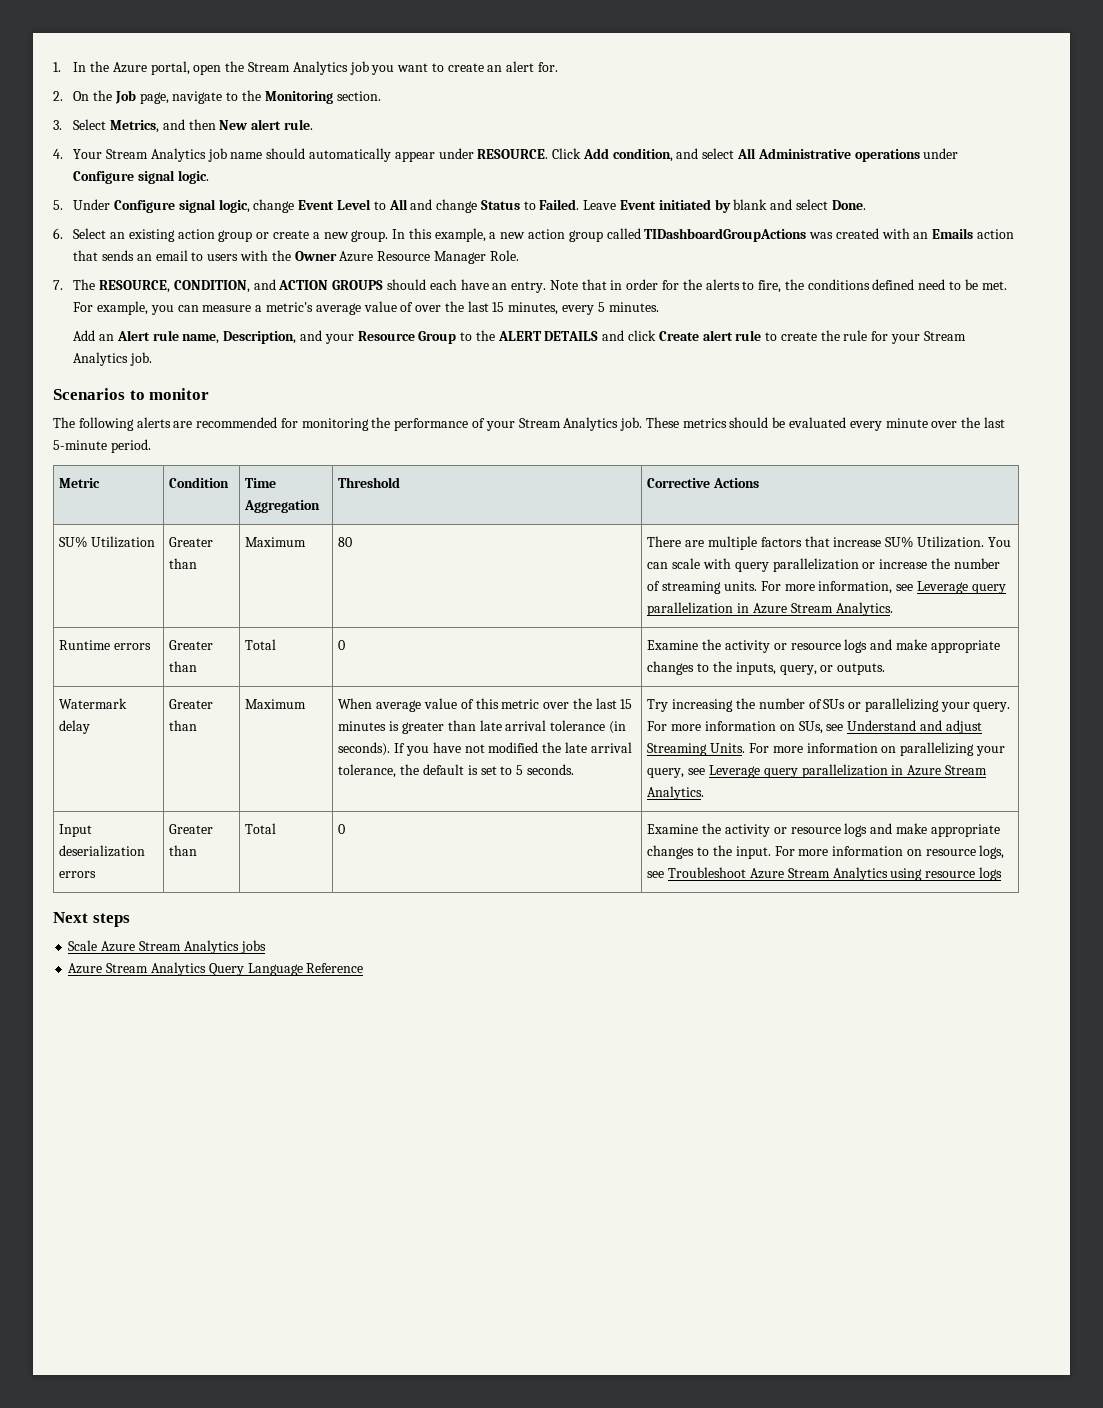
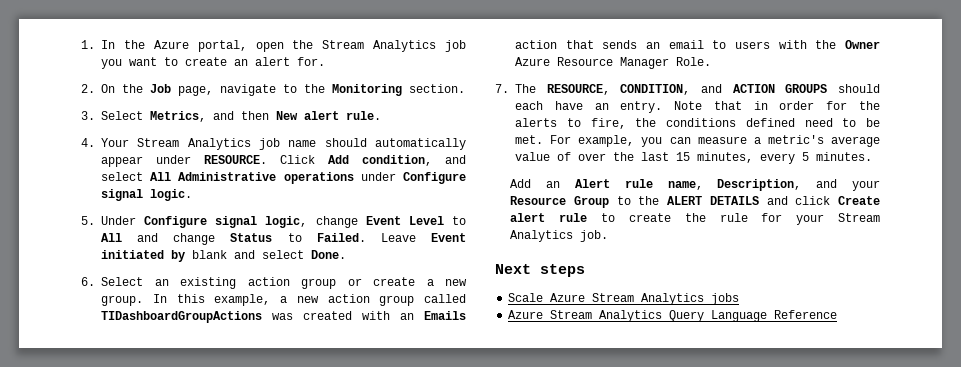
- Scenarios to monitor
- The following alerts are recommended for monitoring the performance of your Stream Analytics job. These metrics should be evaluated every minute over the last 5-minute period.
- Metric | Condition | Time Aggregation | Threshold | Corrective Actions
- SU% Utilization | Greater than | Maximum | 80 | There are multiple factors that increase SU% Utilization. You can scale with query parallelization or increase the number of streaming units. For more information, see Leverage query parallelization in Azure Stream Analytics.
- Runtime errors | Greater than | Total | 0 | Examine the activity or resource logs and make appropriate changes to the inputs, query, or outputs.
- Watermark delay | Greater than | Maximum | When average value of this metric over the last 15 minutes is greater than late arrival tolerance (in seconds). If you have not modified the late arrival tolerance, the default is set to 5 seconds. | Try increasing the number of SUs or parallelizing your query. For more information on SUs, see Understand and adjust Streaming Units. For more information on parallelizing your query, see Leverage query parallelization in Azure Stream Analytics.
- Input deserialization errors | Greater than | Total | 0 | Examine the activity or resource logs and make appropriate changes to the input. For more information on resource logs, see Troubleshoot Azure Stream Analytics using resource logs

